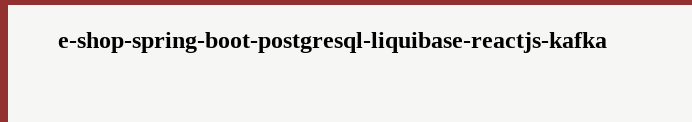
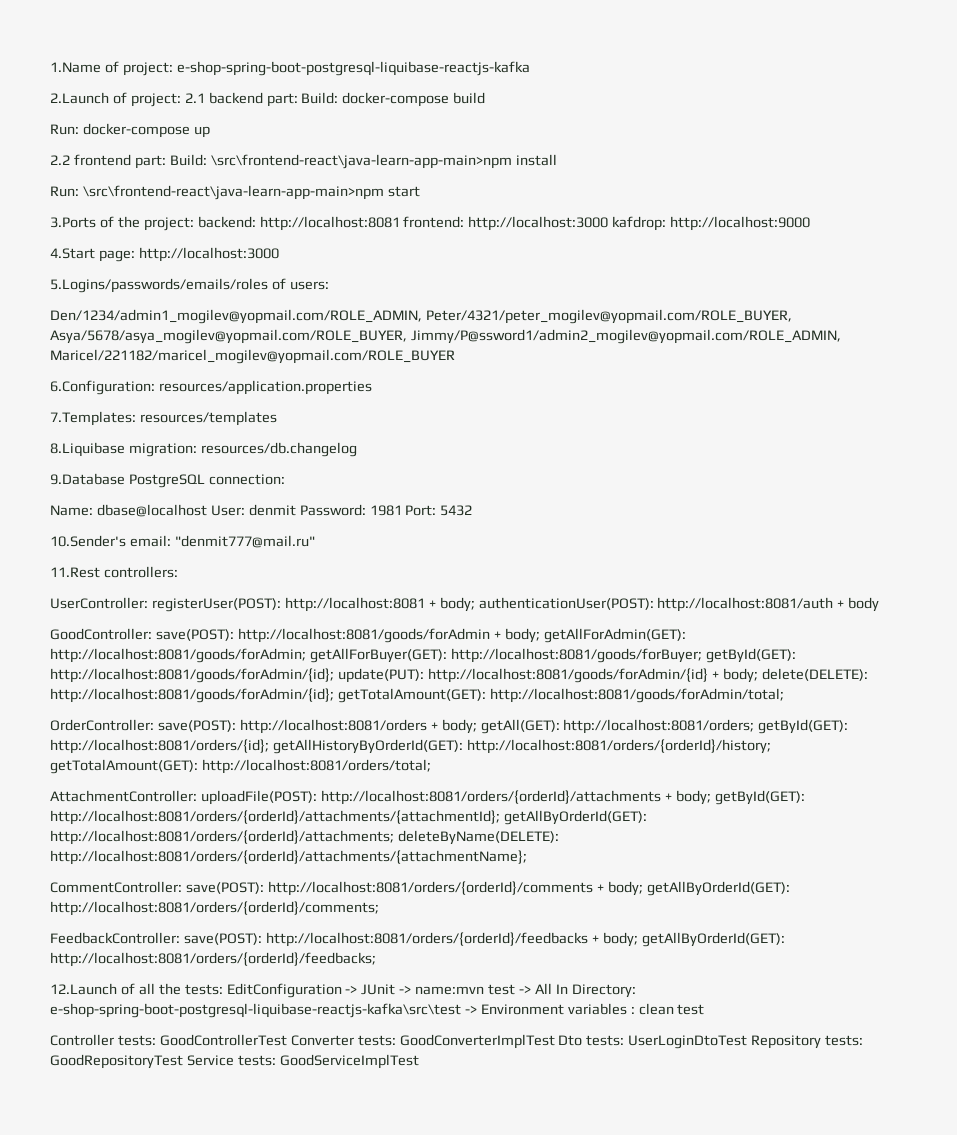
- e-shop-spring-boot-postgresql-liquibase-reactjs-kafka
+ 1.Name of project: e-shop-spring-boot-postgresql-liquibase-reactjs-kafka
+ 2.Launch of project: 2.1 backend part: Build: docker-compose build
+ Run: docker-compose up
+ 2.2 frontend part: Build: \src\frontend-react\java-learn-app-main>npm install
+ Run: \src\frontend-react\java-learn-app-main>npm start
+ 3.Ports of the project: backend: http://localhost:8081 frontend: http://localhost:3000 kafdrop: http://localhost:9000
+ 4.Start page: http://localhost:3000
+ 5.Logins/passwords/emails/roles of users:
+ Den/1234/admin1_mogilev@yopmail.com/ROLE_ADMIN, Peter/4321/peter_mogilev@yopmail.com/ROLE_BUYER, Asya/5678/asya_mogilev@yopmail.com/ROLE_BUYER, Jimmy/P@ssword1/admin2_mogilev@yopmail.com/ROLE_ADMIN, Maricel/221182/maricel_mogilev@yopmail.com/ROLE_BUYER
+ 6.Configuration: resources/application.properties
+ 7.Templates: resources/templates
+ 8.Liquibase migration: resources/db.changelog
+ 9.Database PostgreSQL connection:
+ Name: dbase@localhost User: denmit Password: 1981 Port: 5432
+ 10.Sender's email: "denmit777@mail.ru"
+ 11.Rest controllers:
+ UserController: registerUser(POST): http://localhost:8081 + body; authenticationUser(POST): http://localhost:8081/auth + body
+ GoodController: save(POST): http://localhost:8081/goods/forAdmin + body; getAllForAdmin(GET): http://localhost:8081/goods/forAdmin; getAllForBuyer(GET): http://localhost:8081/goods/forBuyer; getById(GET): http://localhost:8081/goods/forAdmin/{id}; update(PUT): http://localhost:8081/goods/forAdmin/{id} + body; delete(DELETE): http://localhost:8081/goods/forAdmin/{id}; getTotalAmount(GET): http://localhost:8081/goods/forAdmin/total;
+ OrderController: save(POST): http://localhost:8081/orders + body; getAll(GET): http://localhost:8081/orders; getById(GET): http://localhost:8081/orders/{id}; getAllHistoryByOrderId(GET): http://localhost:8081/orders/{orderId}/history; getTotalAmount(GET): http://localhost:8081/orders/total;
+ AttachmentController: uploadFile(POST): http://localhost:8081/orders/{orderId}/attachments + body; getById(GET): http://localhost:8081/orders/{orderId}/attachments/{attachmentId}; getAllByOrderId(GET): http://localhost:8081/orders/{orderId}/attachments; deleteByName(DELETE): http://localhost:8081/orders/{orderId}/attachments/{attachmentName};
+ CommentController: save(POST): http://localhost:8081/orders/{orderId}/comments + body; getAllByOrderId(GET): http://localhost:8081/orders/{orderId}/comments;
+ FeedbackController: save(POST): http://localhost:8081/orders/{orderId}/feedbacks + body; getAllByOrderId(GET): http://localhost:8081/orders/{orderId}/feedbacks;
+ 12.Launch of all the tests: EditConfiguration -> JUnit -> name:mvn test -> All In Directory: e-shop-spring-boot-postgresql-liquibase-reactjs-kafka\src\test -> Environment variables : clean test
+ Controller tests: GoodControllerTest Converter tests: GoodConverterImplTest Dto tests: UserLoginDtoTest Repository tests: GoodRepositoryTest Service tests: GoodServiceImplTest

